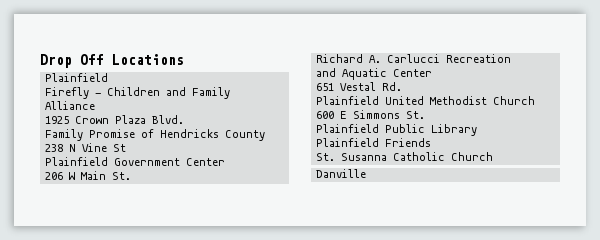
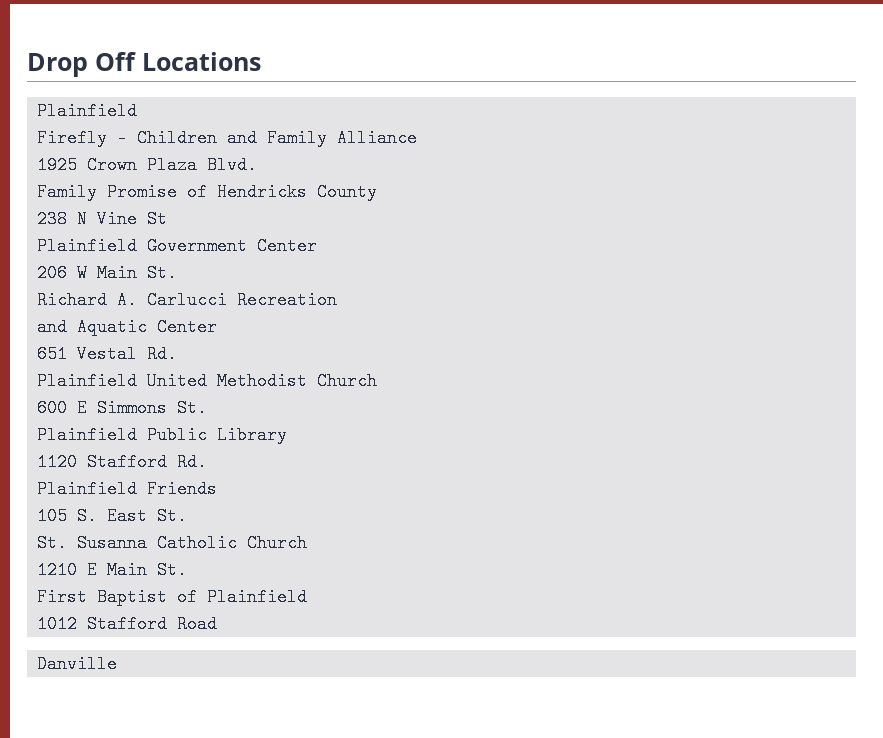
+ 1120 Stafford Rd.
+ 105 S. East St.
+ 1210 E Main St.
+ First Baptist of Plainfield
+ 1012 Stafford Road

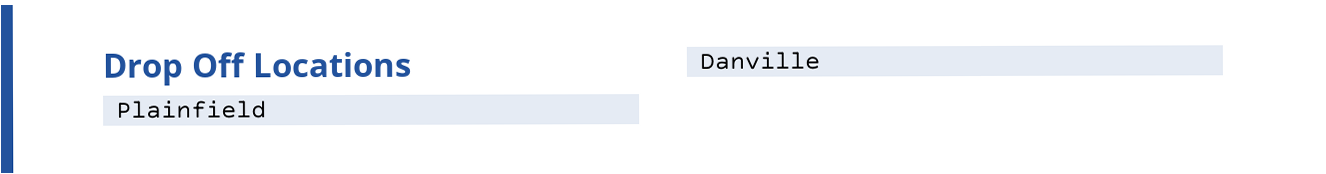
- Firefly - Children and Family Alliance
- 1925 Crown Plaza Blvd.
- Family Promise of Hendricks County
- 238 N Vine St
- Plainfield Government Center
- 206 W Main St.
- Richard A. Carlucci Recreation
- and Aquatic Center
- 651 Vestal Rd.
- Plainfield United Methodist Church
- 600 E Simmons St.
- Plainfield Public Library
- 1120 Stafford Rd.
- Plainfield Friends
- 105 S. East St.
- St. Susanna Catholic Church
- 1210 E Main St.
- First Baptist of Plainfield
- 1012 Stafford Road

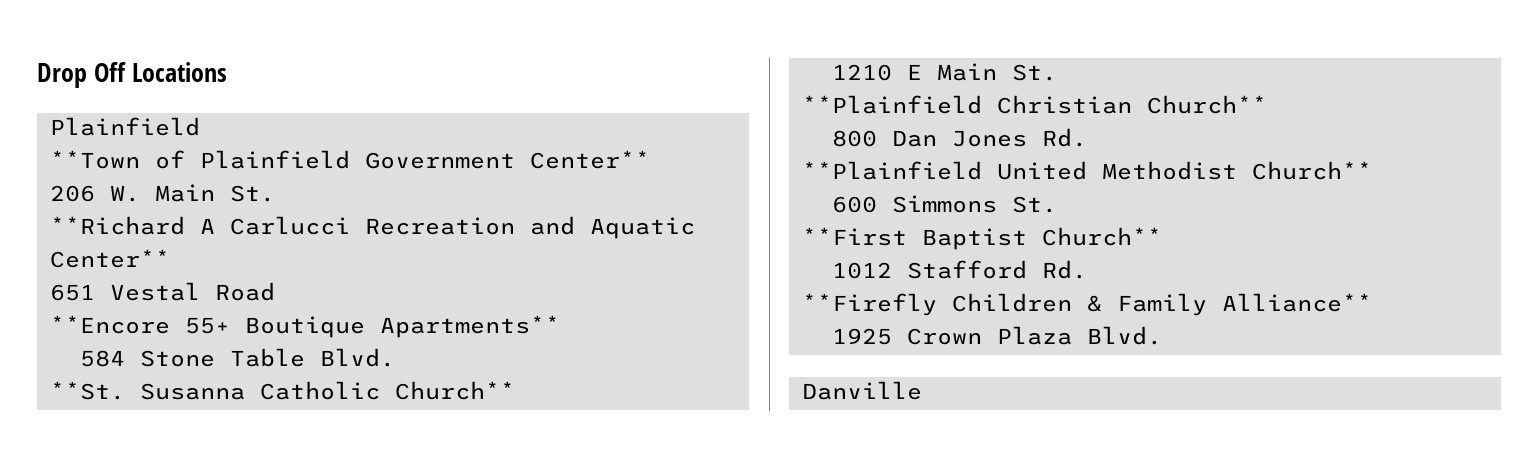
+ **Town of Plainfield Government Center**
+ 206 W. Main St.
+ **Richard A Carlucci Recreation and Aquatic Center**
+ 651 Vestal Road
+ **Encore 55+ Boutique Apartments**
+ 584 Stone Table Blvd.
+ **St. Susanna Catholic Church**
+ 1210 E Main St.
+ **Plainfield Christian Church**
+ 800 Dan Jones Rd.
+ **Plainfield United Methodist Church**
+ 600 Simmons St.
+ **First Baptist Church**
+ 1012 Stafford Rd.
+ **Firefly Children & Family Alliance**
+ 1925 Crown Plaza Blvd.

